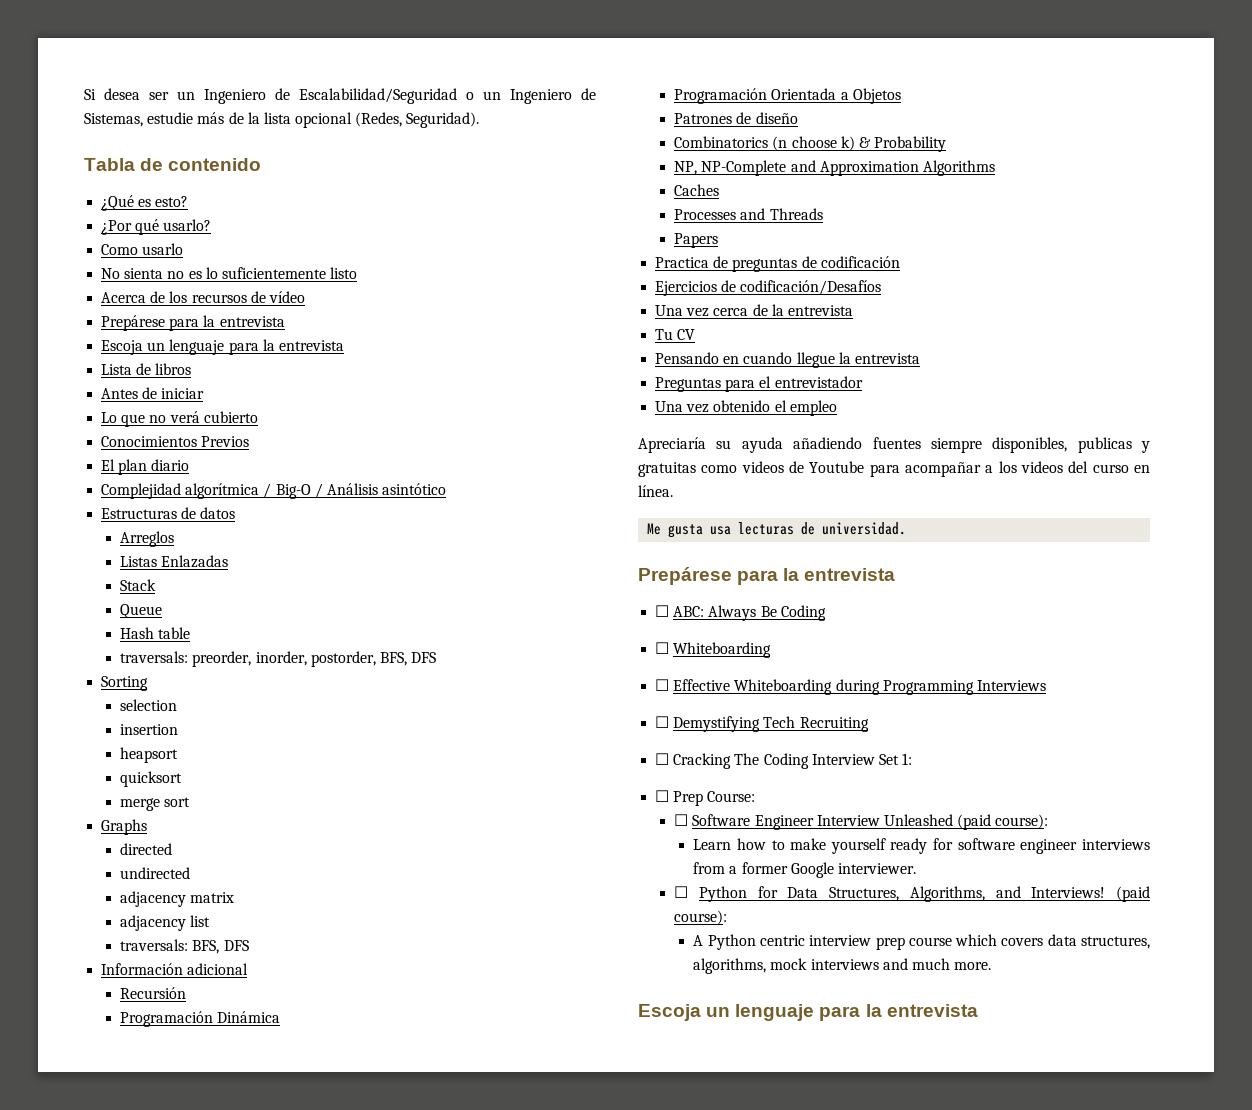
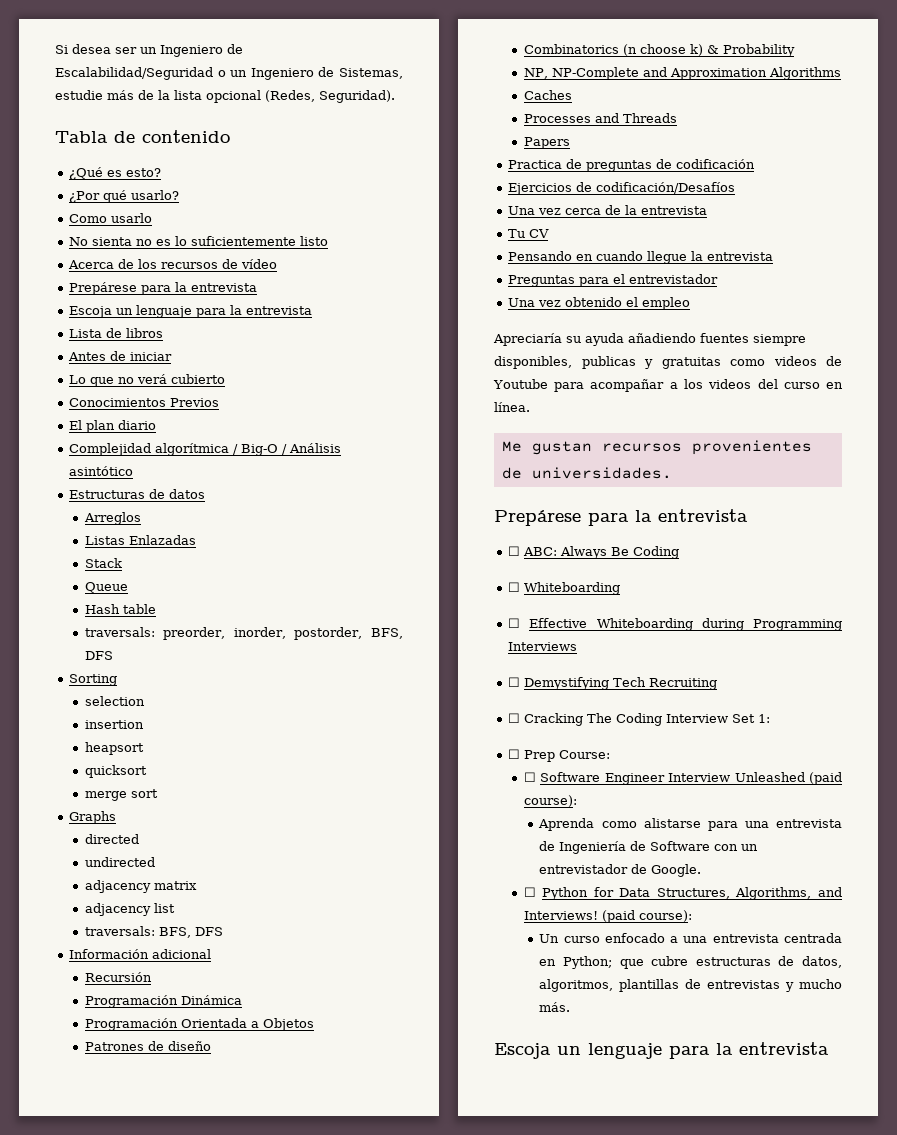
- Me gusta usa lecturas de universidad.
+ Me gustan recursos provenientes de universidades.
- Learn how to make yourself ready for software engineer interviews from a former Google interviewer.
+ Aprenda como alistarse para una entrevista de Ingeniería de Software con un entrevistador de Google.
- A Python centric interview prep course which covers data structures, algorithms, mock interviews and much more.
+ Un curso enfocado a una entrevista centrada en Python; que cubre estructuras de datos, algoritmos, plantillas de entrevistas y mucho más.

